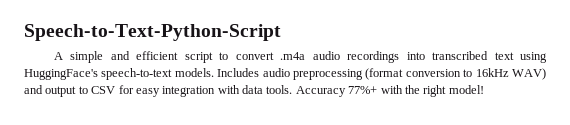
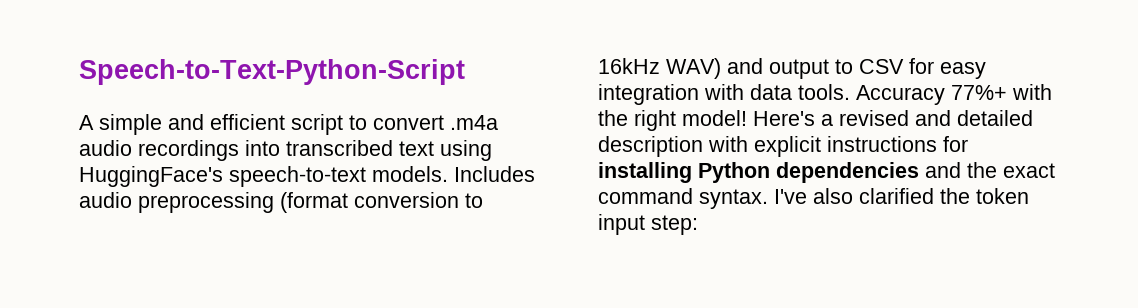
+ Here's a revised and detailed description with explicit instructions for installing Python dependencies and the exact command syntax. I've also clarified the token input step:

